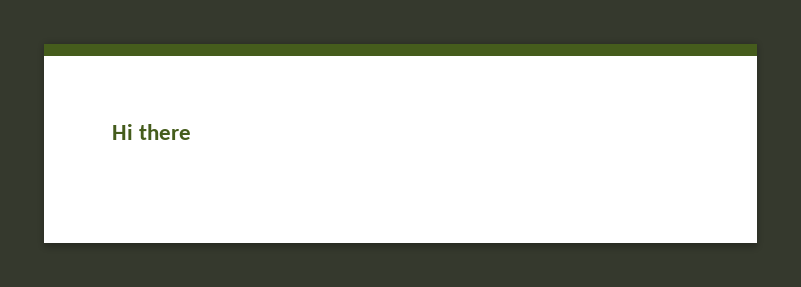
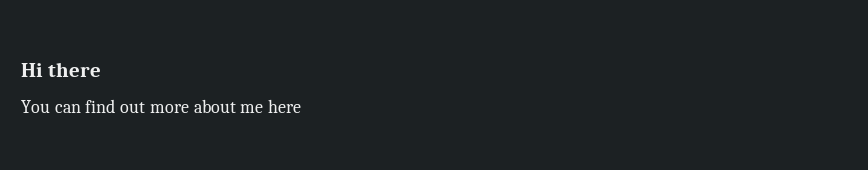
+ You can find out more about me here

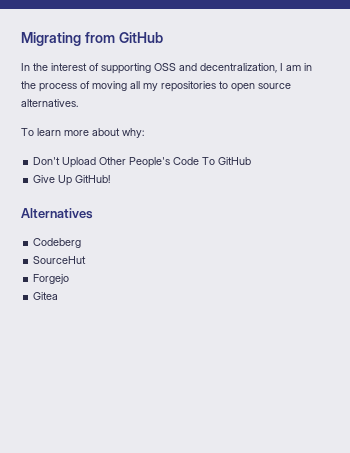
- Hi there
- You can find out more about me here
+ Migrating from GitHub
+ In the interest of supporting OSS and decentralization, I am in the process of moving all my repositories to open source alternatives.
+ To learn more about why:
+ Don't Upload Other People's Code To GitHub
+ Give Up GitHub!
+ Alternatives
+ Codeberg
+ SourceHut
+ Forgejo
+ Gitea

